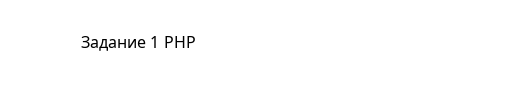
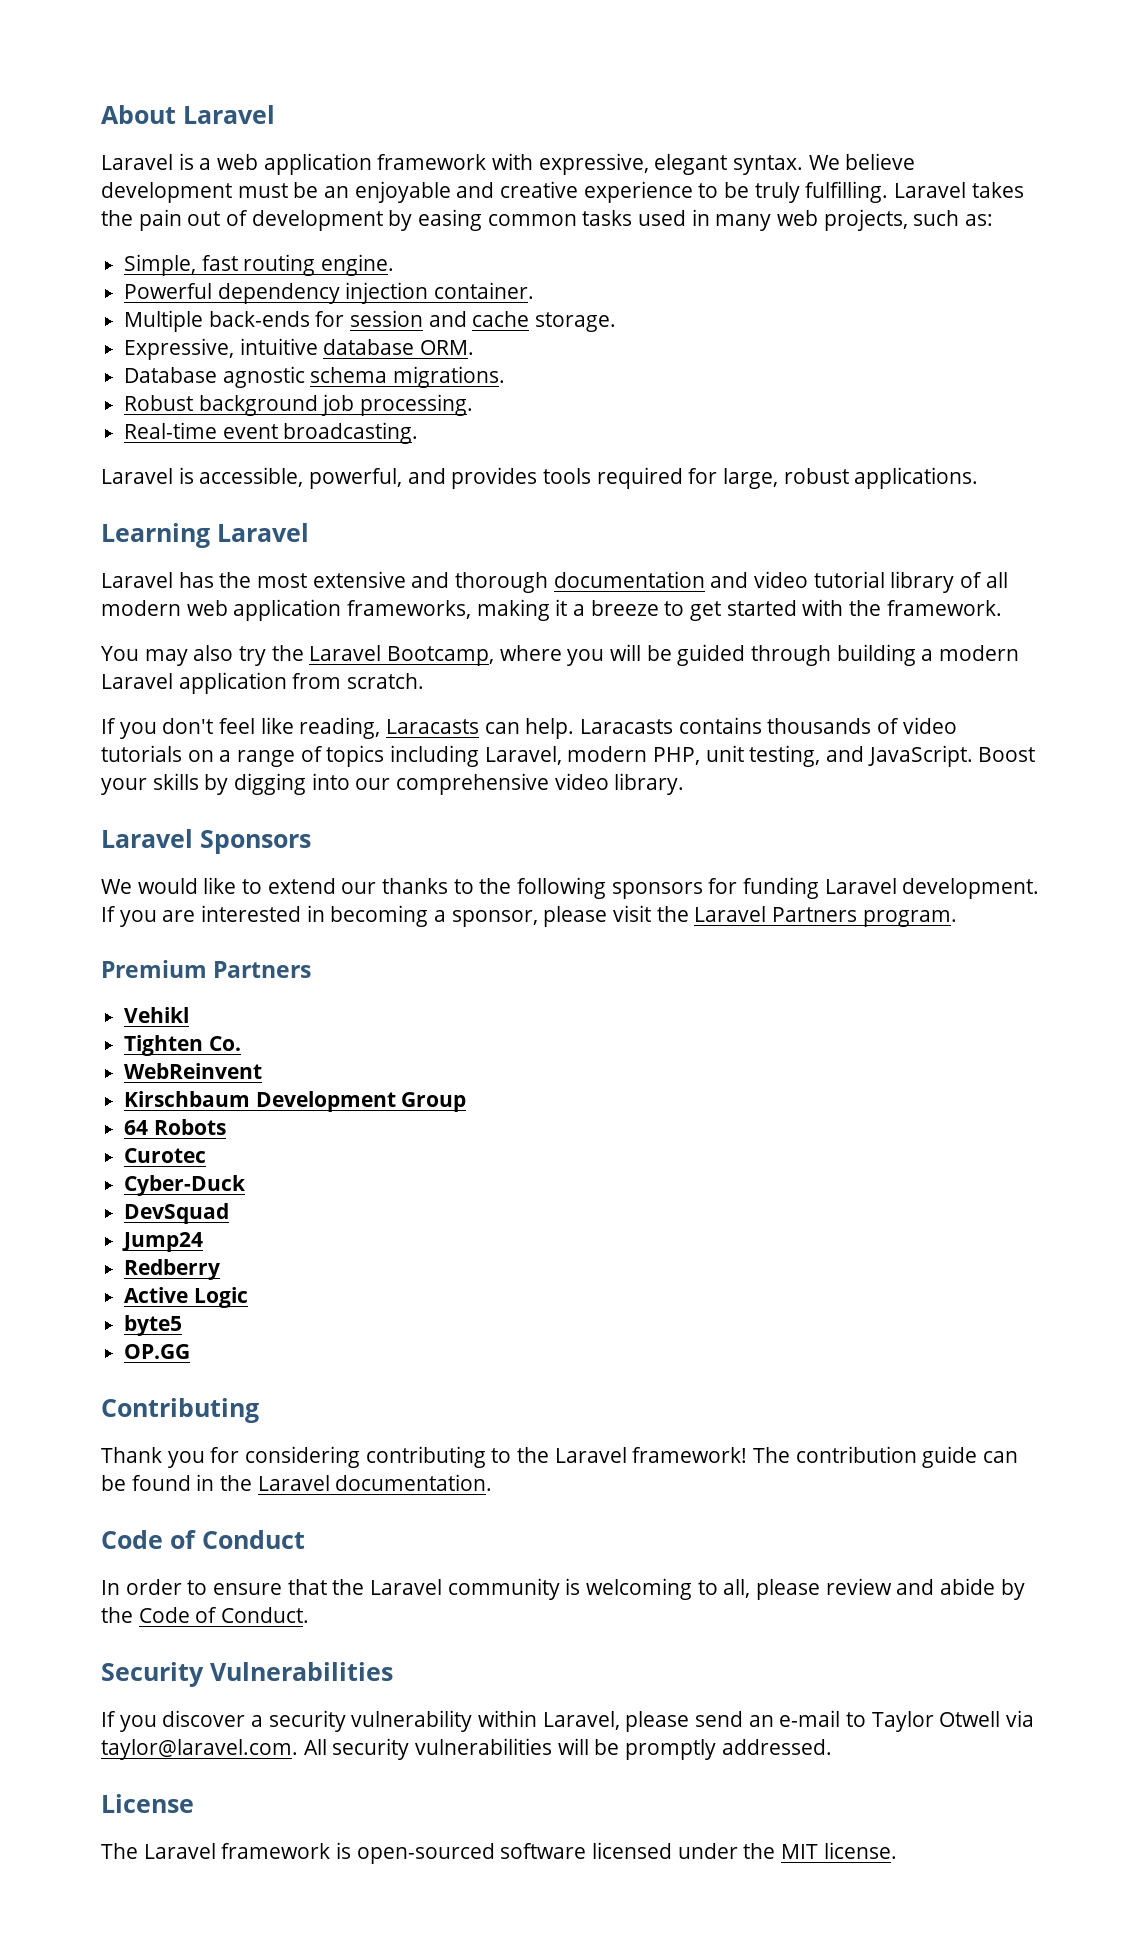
- Задание 1 PHP
+ About Laravel
+ Laravel is a web application framework with expressive, elegant syntax. We believe development must be an enjoyable and creative experience to be truly fulfilling. Laravel takes the pain out of development by easing common tasks used in many web projects, such as:
+ Simple, fast routing engine.
+ Powerful dependency injection container.
+ Multiple back-ends for session and cache storage.
+ Expressive, intuitive database ORM.
+ Database agnostic schema migrations.
+ Robust background job processing.
+ Real-time event broadcasting.
+ Laravel is accessible, powerful, and provides tools required for large, robust applications.
+ Learning Laravel
+ Laravel has the most extensive and thorough documentation and video tutorial library of all modern web application frameworks, making it a breeze to get started with the framework.
+ You may also try the Laravel Bootcamp, where you will be guided through building a modern Laravel application from scratch.
+ If you don't feel like reading, Laracasts can help. Laracasts contains thousands of video tutorials on a range of topics including Laravel, modern PHP, unit testing, and JavaScript. Boost your skills by digging into our comprehensive video library.
+ Laravel Sponsors
+ We would like to extend our thanks to the following sponsors for funding Laravel development. If you are interested in becoming a sponsor, please visit the Laravel Partners program.
+ Premium Partners
+ Vehikl
+ Tighten Co.
+ WebReinvent
+ Kirschbaum Development Group
+ 64 Robots
+ Curotec
+ Cyber-Duck
+ DevSquad
+ Jump24
+ Redberry
+ Active Logic
+ byte5
+ OP.GG
+ Contributing
+ Thank you for considering contributing to the Laravel framework! The contribution guide can be found in the Laravel documentation.
+ Code of Conduct
+ In order to ensure that the Laravel community is welcoming to all, please review and abide by the Code of Conduct.
+ Security Vulnerabilities
+ If you discover a security vulnerability within Laravel, please send an e-mail to Taylor Otwell via taylor@laravel.com. All security vulnerabilities will be promptly addressed.
+ License
+ The Laravel framework is open-sourced software licensed under the MIT license.

